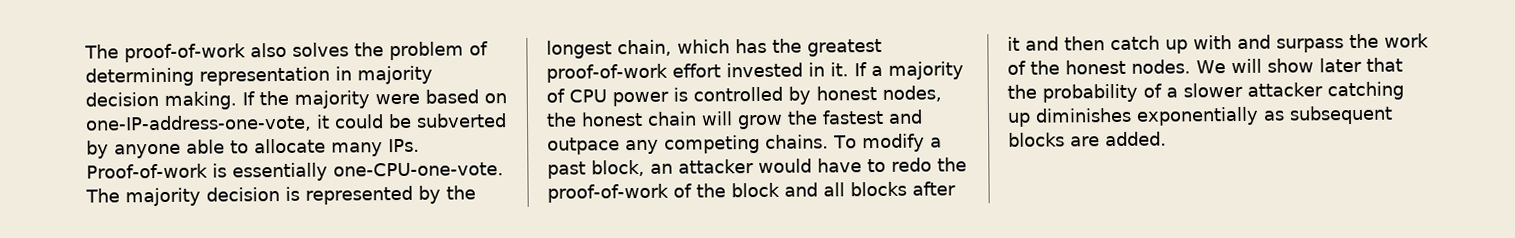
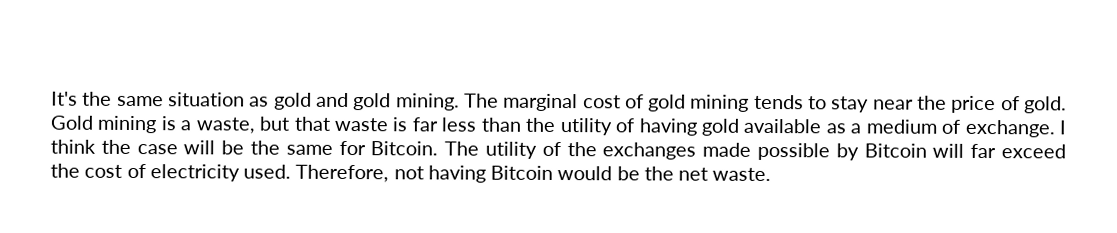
- The proof-of-work also solves the problem of determining representation in majority decision making. If the majority were based on one-IP-address-one-vote, it could be subverted by anyone able to allocate many IPs. Proof-of-work is essentially one-CPU-one-vote. The majority decision is represented by the longest chain, which has the greatest proof-of-work effort invested in it. If a majority of CPU power is controlled by honest nodes, the honest chain will grow the fastest and outpace any competing chains. To modify a past block, an attacker would have to redo the proof-of-work of the block and all blocks after it and then catch up with and surpass the work of the honest nodes. We will show later that the probability of a slower attacker catching up diminishes exponentially as subsequent blocks are added.
+ It's the same situation as gold and gold mining. The marginal cost of gold mining tends to stay near the price of gold. Gold mining is a waste, but that waste is far less than the utility of having gold available as a medium of exchange. I think the case will be the same for Bitcoin. The utility of the exchanges made possible by Bitcoin will far exceed the cost of electricity used. Therefore, not having Bitcoin would be the net waste.

